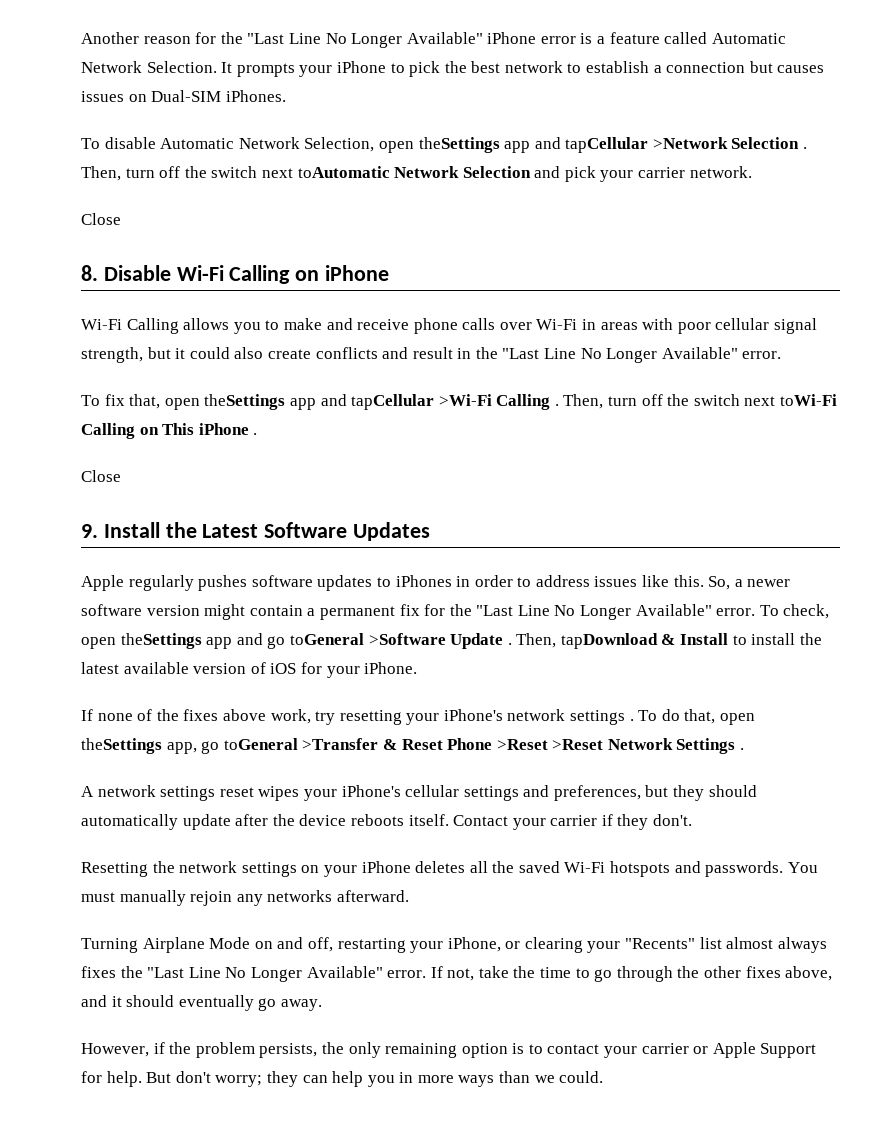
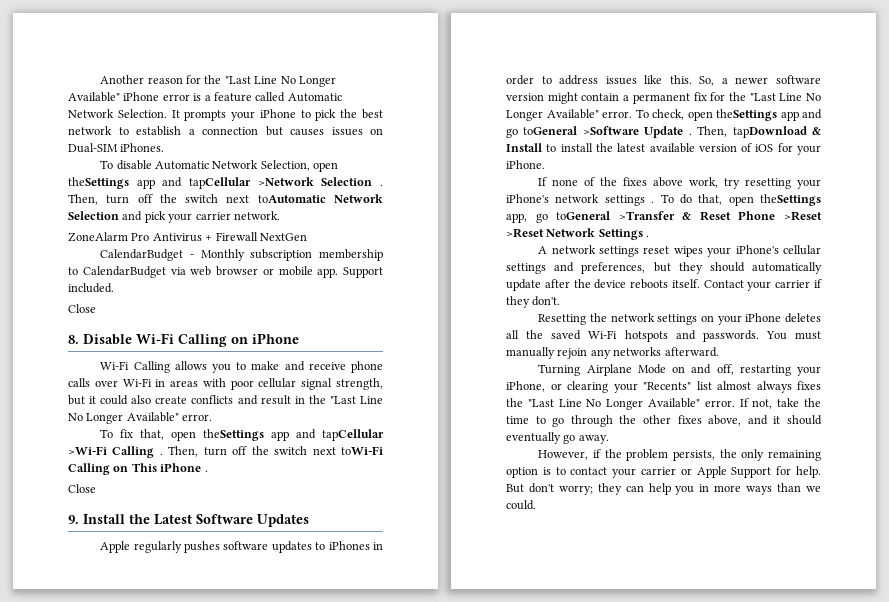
+ ZoneAlarm Pro Antivirus + Firewall NextGen
+ CalendarBudget - Monthly subscription membership to CalendarBudget via web browser or mobile app. Support included.

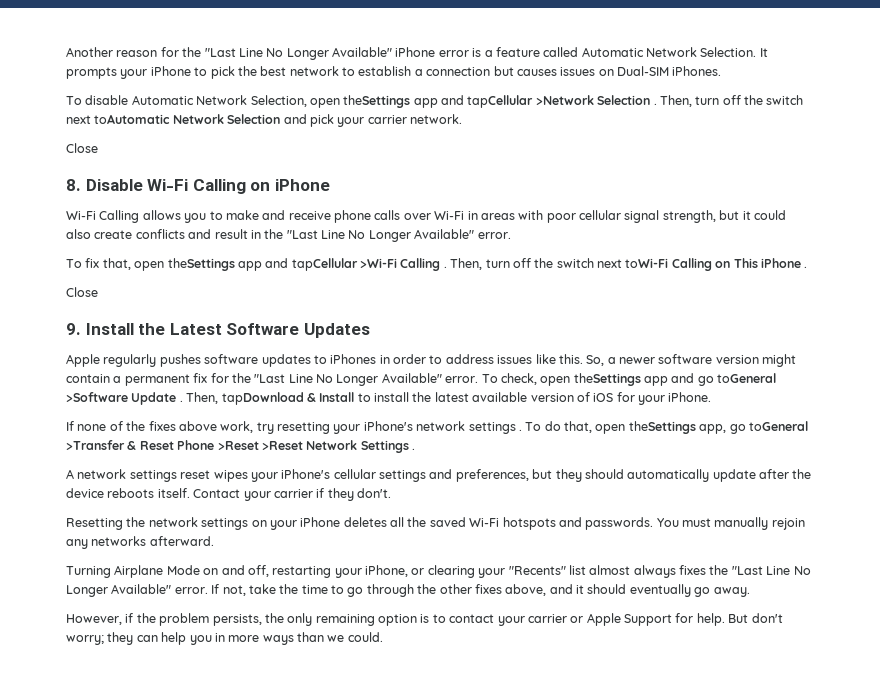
- ZoneAlarm Pro Antivirus + Firewall NextGen
- CalendarBudget - Monthly subscription membership to CalendarBudget via web browser or mobile app. Support included.

